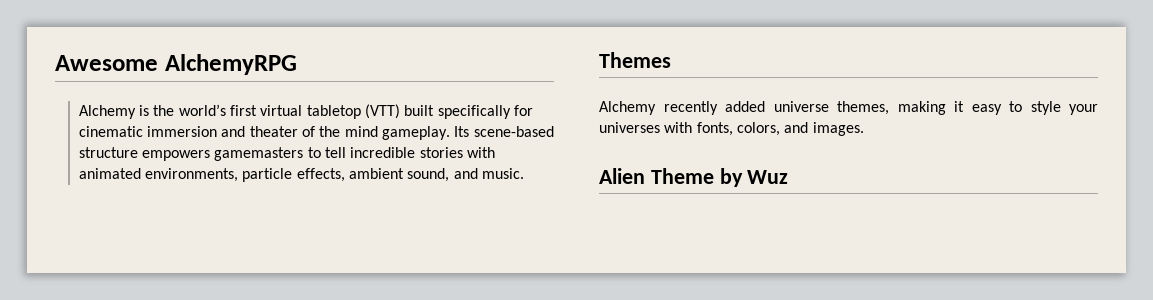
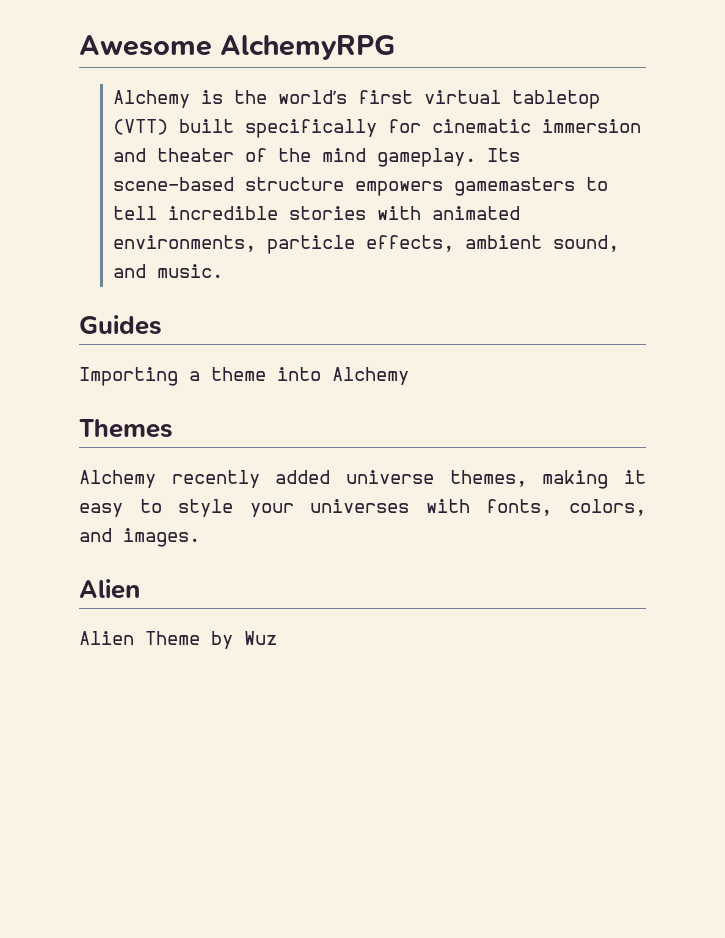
+ Guides
+ Importing a theme into Alchemy
  Alchemy recently added universe themes, making it easy to style your universes with fonts, colors, and images.
+ Alien

